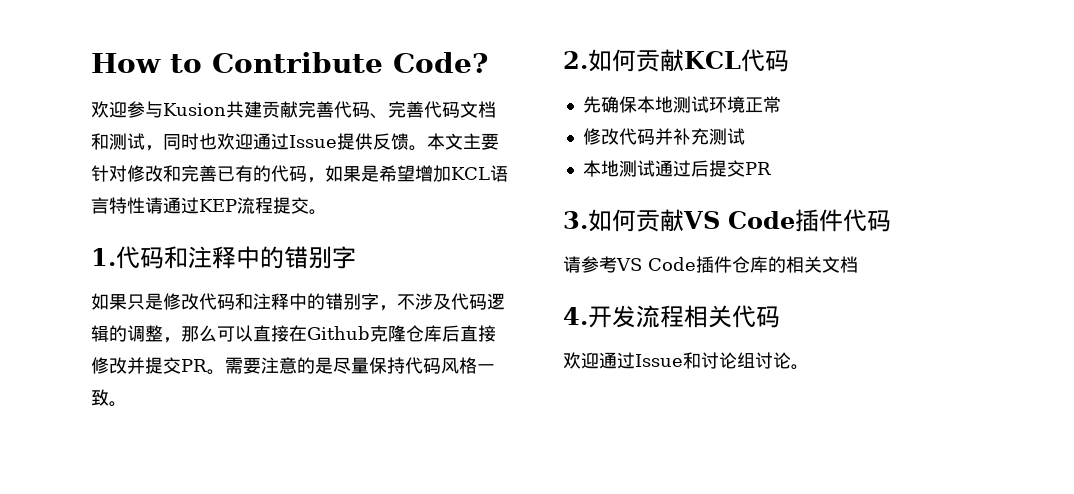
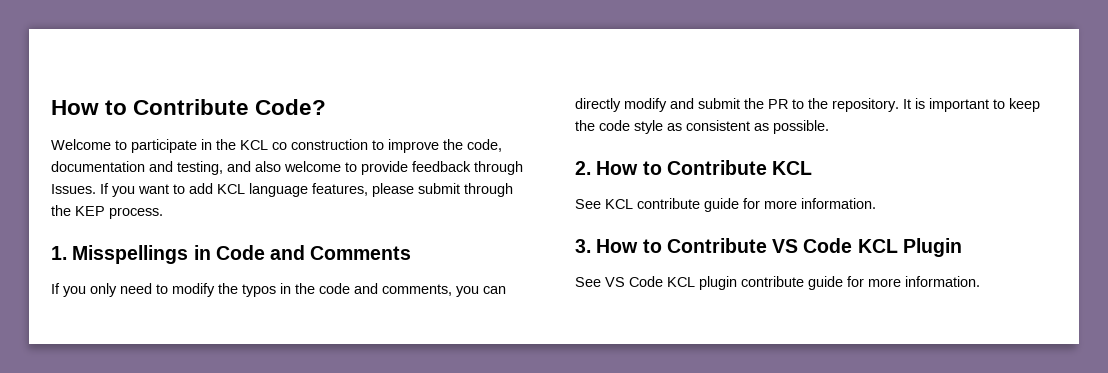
- 欢迎参与Kusion共建贡献完善代码、完善代码文档和测试，同时也欢迎通过Issue提供反馈。本文主要针对修改和完善已有的代码，如果是希望增加KCL语言特性请通过KEP流程提交。
- 1.代码和注释中的错别字
- 如果只是修改代码和注释中的错别字，不涉及代码逻辑的调整，那么可以直接在Github克隆仓库后直接修改并提交PR。需要注意的是尽量保持代码风格一致。
- 2.如何贡献KCL代码
- 先确保本地测试环境正常
- 修改代码并补充测试
- 本地测试通过后提交PR
- 3.如何贡献VS Code插件代码
- 请参考VS Code插件仓库的相关文档
- 4.开发流程相关代码
- 欢迎通过Issue和讨论组讨论。
+ Welcome to participate in the KCL co construction to improve the code, documentation and testing, and also welcome to provide feedback through Issues. If you want to add KCL language features, please submit through the KEP process.
+ 1. Misspellings in Code and Comments
+ If you only need to modify the typos in the code and comments, you can directly modify and submit the PR to the repository. It is important to keep the code style as consistent as possible.
+ 2. How to Contribute KCL
+ See KCL contribute guide for more information.
+ 3. How to Contribute VS Code KCL Plugin
+ See VS Code KCL plugin contribute guide for more information.

